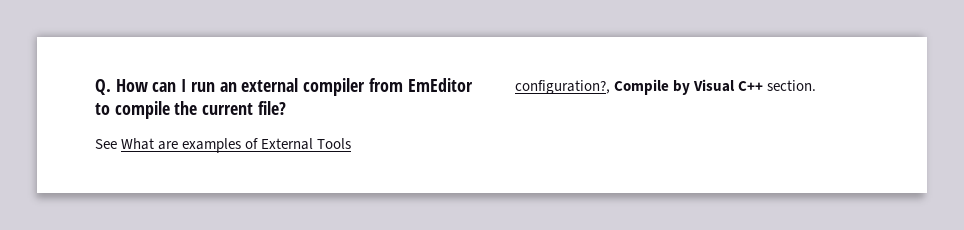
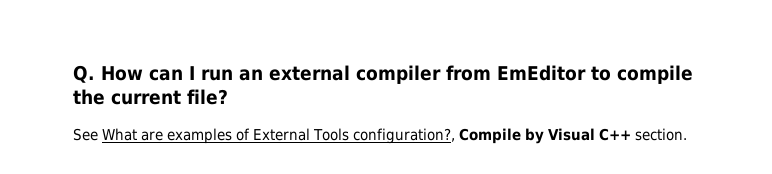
- See What are examples of External Tools
- configuration?, Compile by Visual C++ section.
+ See What are examples of External Tools configuration?, Compile by Visual C++ section.

